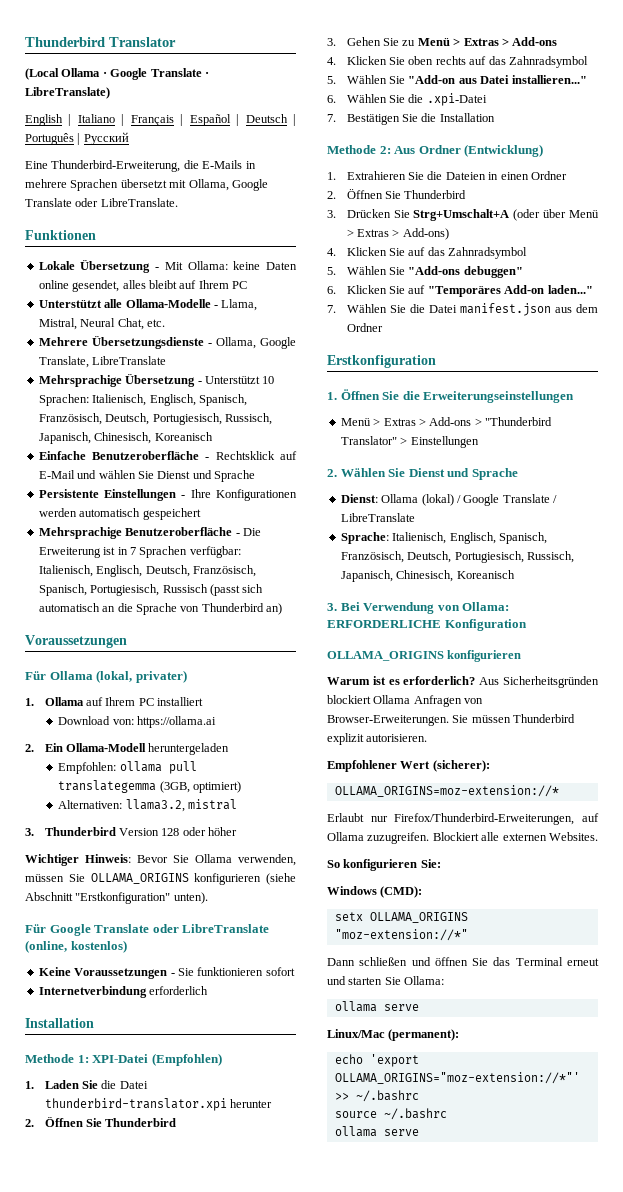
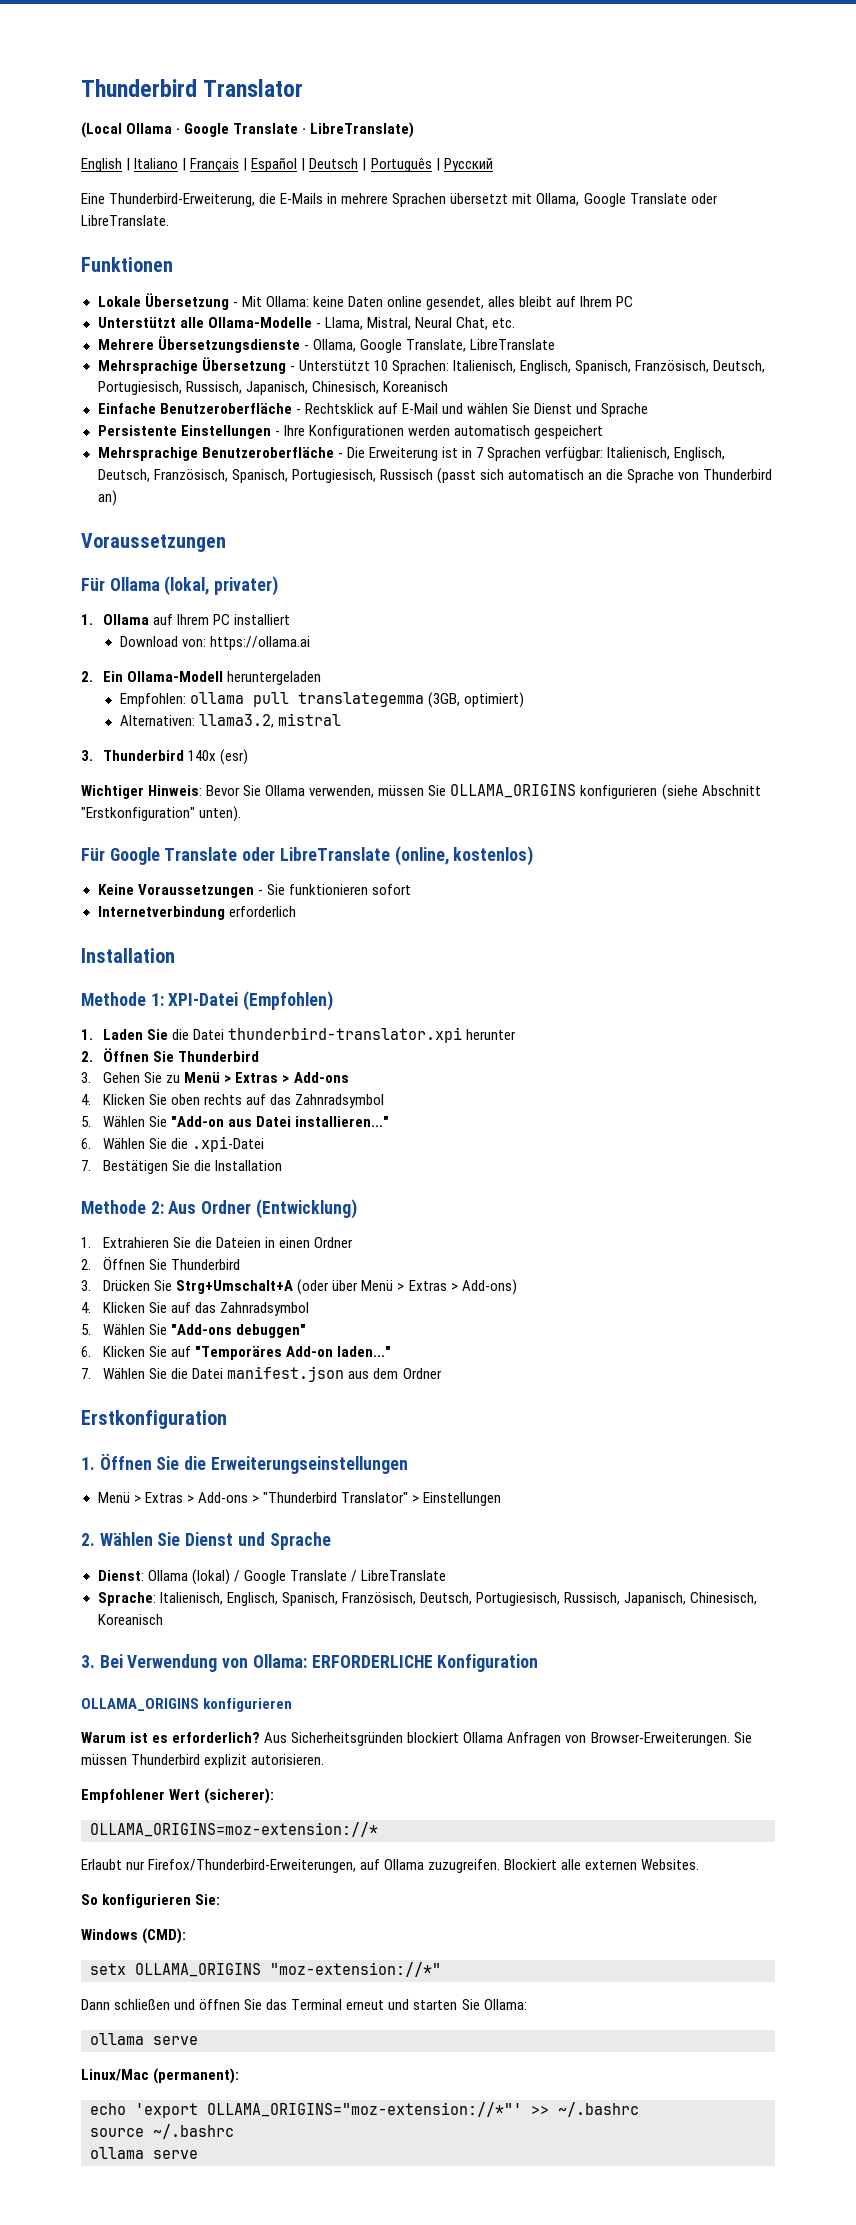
- 3. Thunderbird Version 128 oder höher
+ 3. Thunderbird 140x (esr)

